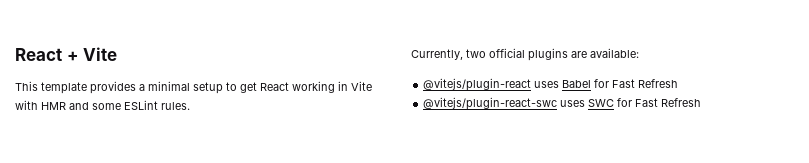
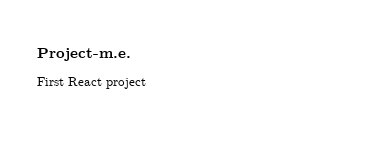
- React + Vite
- This template provides a minimal setup to get React working in Vite with HMR and some ESLint rules.
- Currently, two official plugins are available:
- @vitejs/plugin-react uses Babel for Fast Refresh
- @vitejs/plugin-react-swc uses SWC for Fast Refresh
+ Project-m.e.
+ First React project

